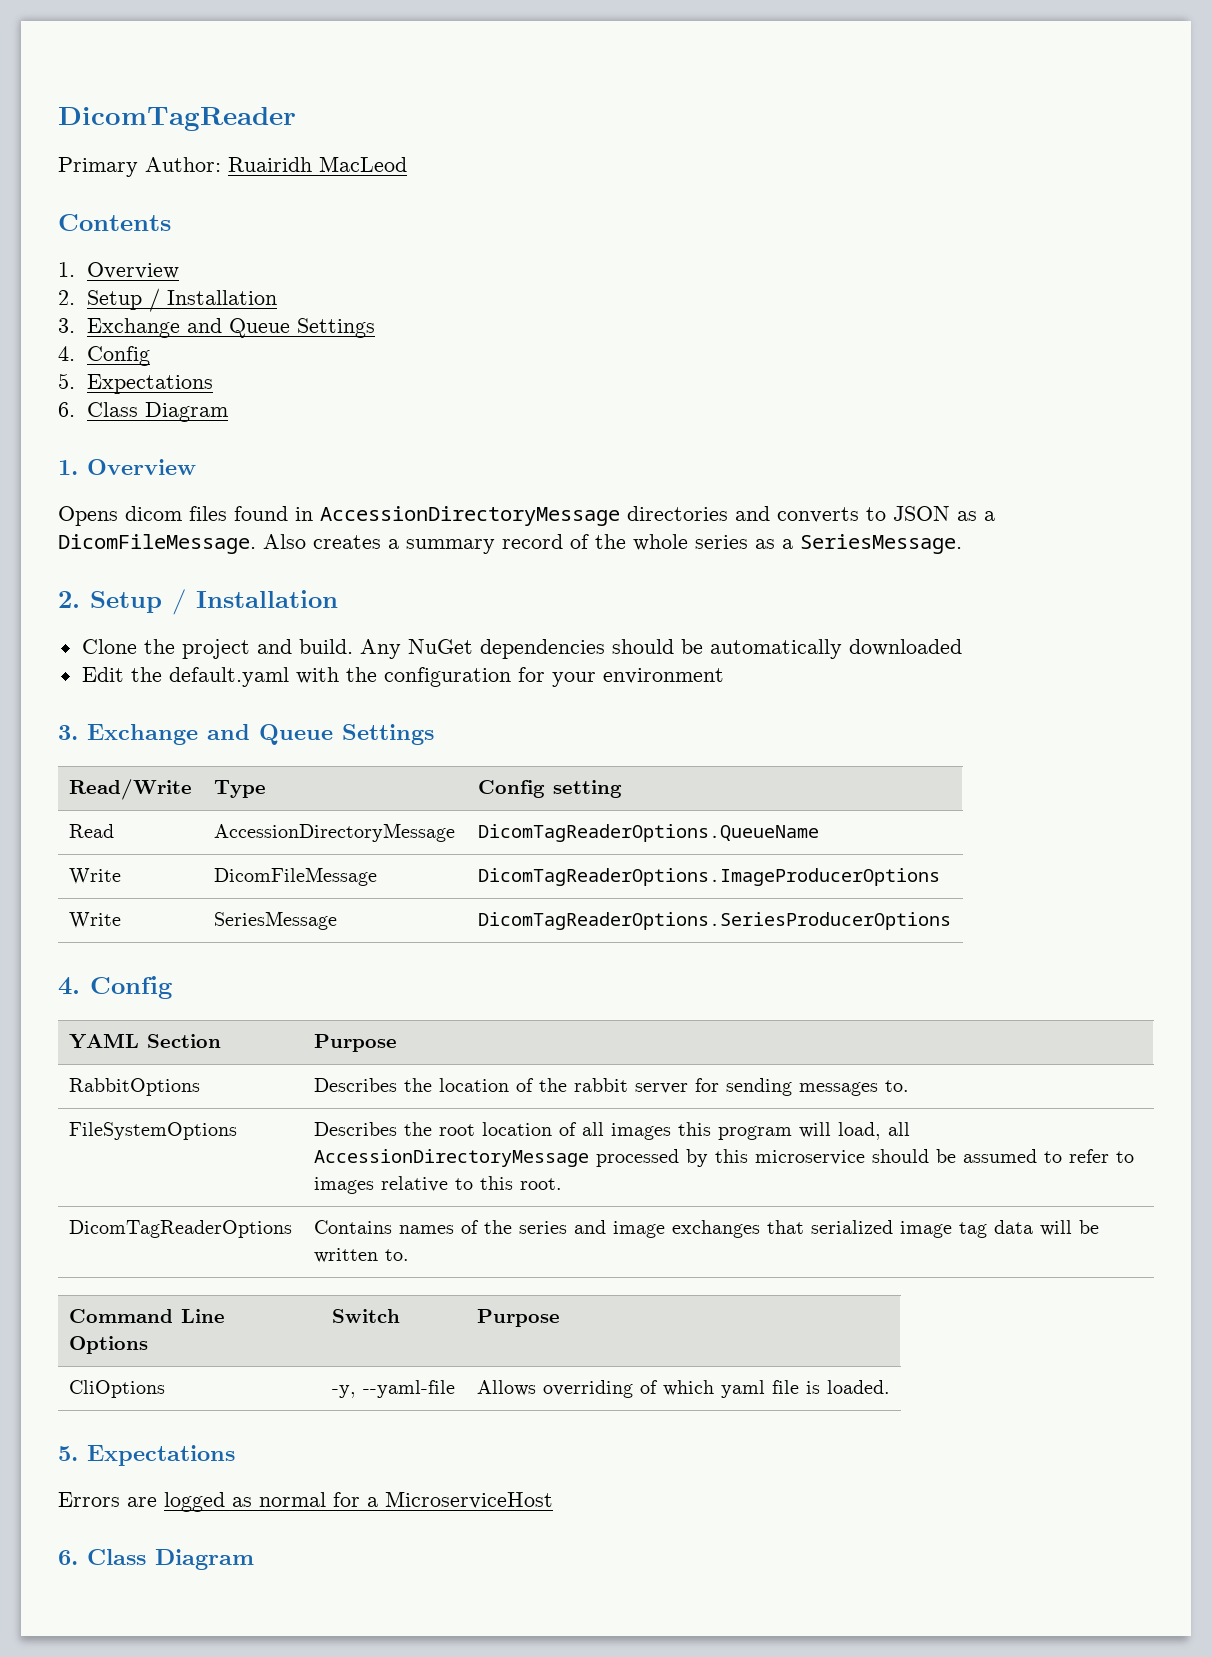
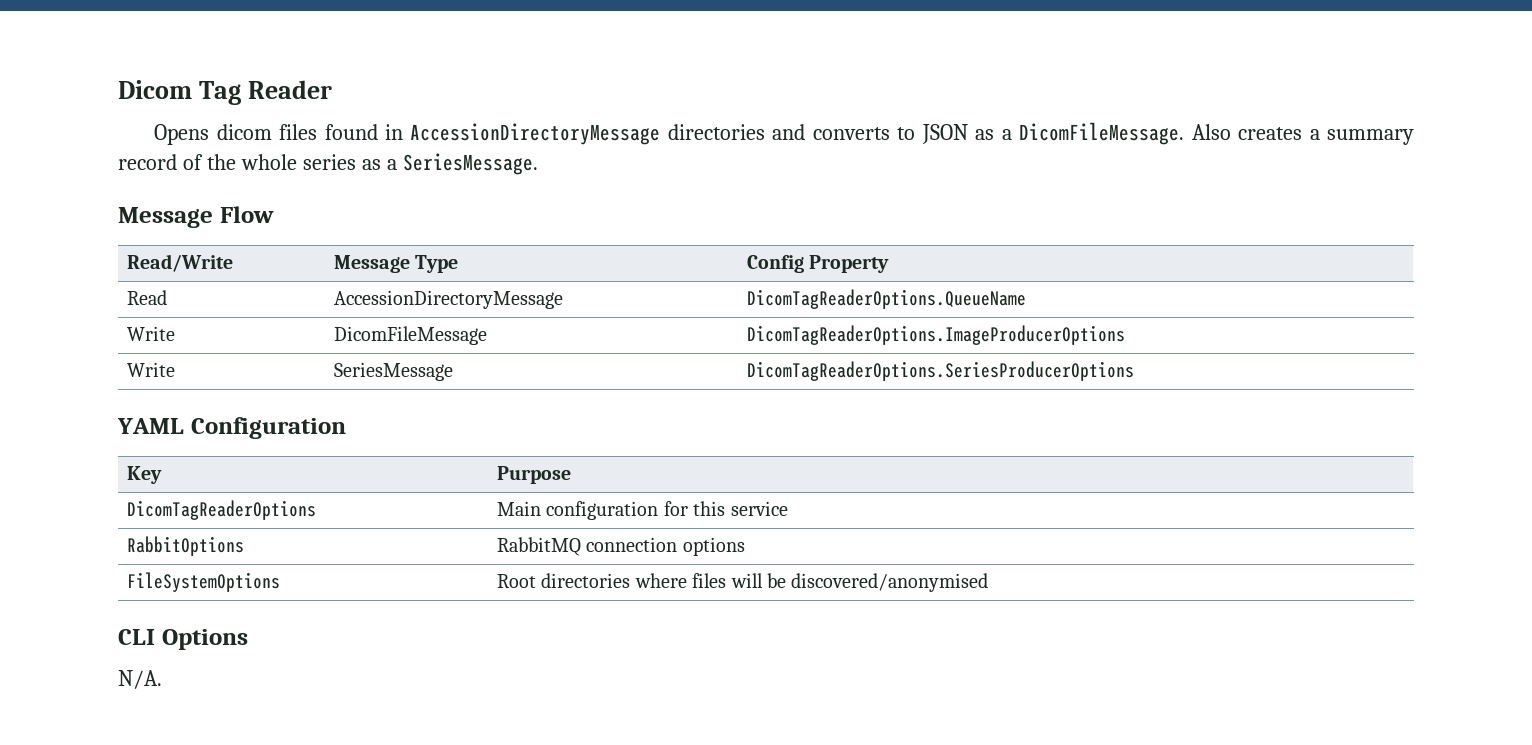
- DicomTagReader
- Primary Author: Ruairidh MacLeod
- Contents
- 1. Overview
- 2. Setup / Installation
- 3. Exchange and Queue Settings
- 4. Config
- 5. Expectations
- 6. Class Diagram
- 1. Overview
+ Dicom Tag Reader
  Also creates a summary record of the whole series as a SeriesMessage.
- 2. Setup / Installation
- Clone the project and build. Any NuGet dependencies should be automatically downloaded
- Edit the default.yaml with the configuration for your environment
- 3. Exchange and Queue Settings
+ Message Flow
- Read/Write | Type | Config setting
+ Read/Write | Message Type | Config Property
  Write | SeriesMessage | DicomTagReaderOptions.SeriesProducerOptions
- 4. Config
- YAML Section | Purpose
- RabbitOptions | Describes the location of the rabbit server for sending messages to.
- FileSystemOptions | Describes the root location of all images this program will load, all AccessionDirectoryMessage processed by this microservice should be assumed to refer to images relative to this root.
- DicomTagReaderOptions | Contains names of the series and image exchanges that serialized image tag data will be written to.
- Command Line Options | Switch | Purpose
- CliOptions | -y, --yaml-file | Allows overriding of which yaml file is loaded.
- 5. Expectations
- Errors are logged as normal for a MicroserviceHost
- 6. Class Diagram
+ YAML Configuration
+ Key | Purpose
+ DicomTagReaderOptions | Main configuration for this service
+ RabbitOptions | RabbitMQ connection options
+ FileSystemOptions | Root directories where files will be discovered/anonymised
+ CLI Options
+ N/A.

